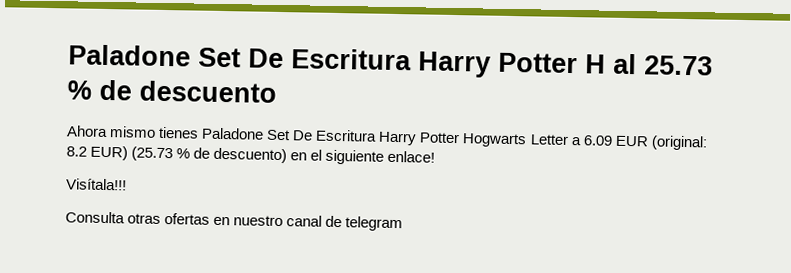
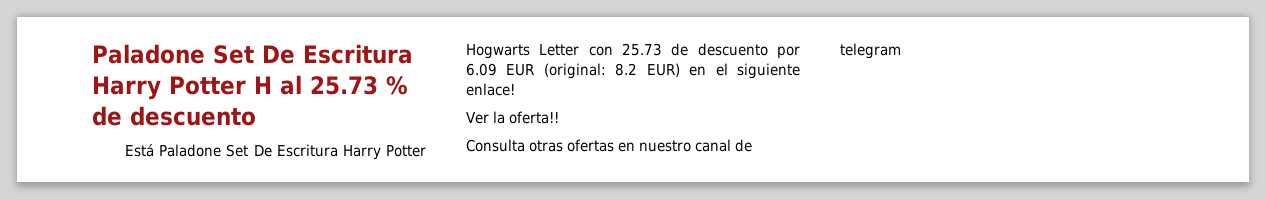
- Ahora mismo tienes Paladone Set De Escritura Harry Potter Hogwarts Letter a 6.09 EUR (original: 8.2 EUR) (25.73 % de descuento) en el siguiente enlace!
+ Está Paladone Set De Escritura Harry Potter Hogwarts Letter con 25.73 de descuento por 6.09 EUR (original: 8.2 EUR) en el siguiente enlace!
- Visítala!!!
+ Ver la oferta!!

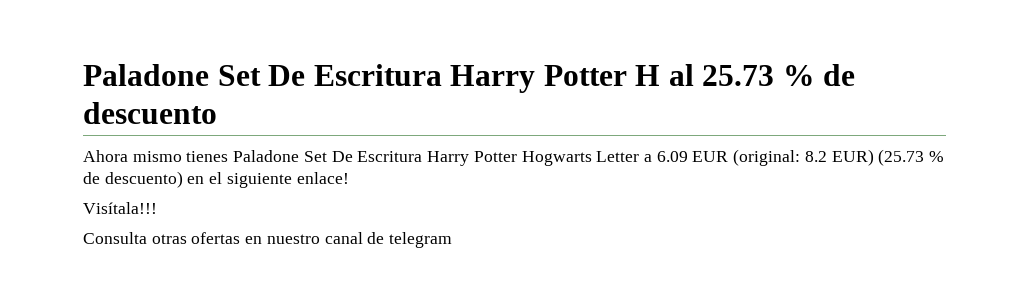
- Está Paladone Set De Escritura Harry Potter Hogwarts Letter con 25.73 de descuento por 6.09 EUR (original: 8.2 EUR) en el siguiente enlace!
+ Ahora mismo tienes Paladone Set De Escritura Harry Potter Hogwarts Letter a 6.09 EUR (original: 8.2 EUR) (25.73 % de descuento) en el siguiente enlace!
- Ver la oferta!!
+ Visítala!!!

